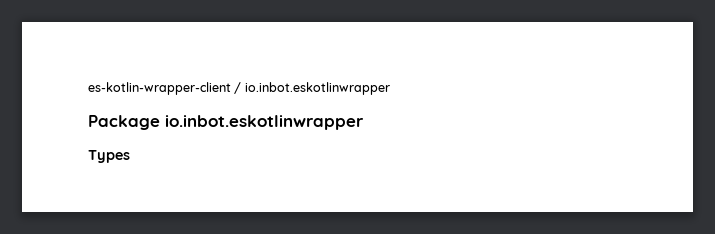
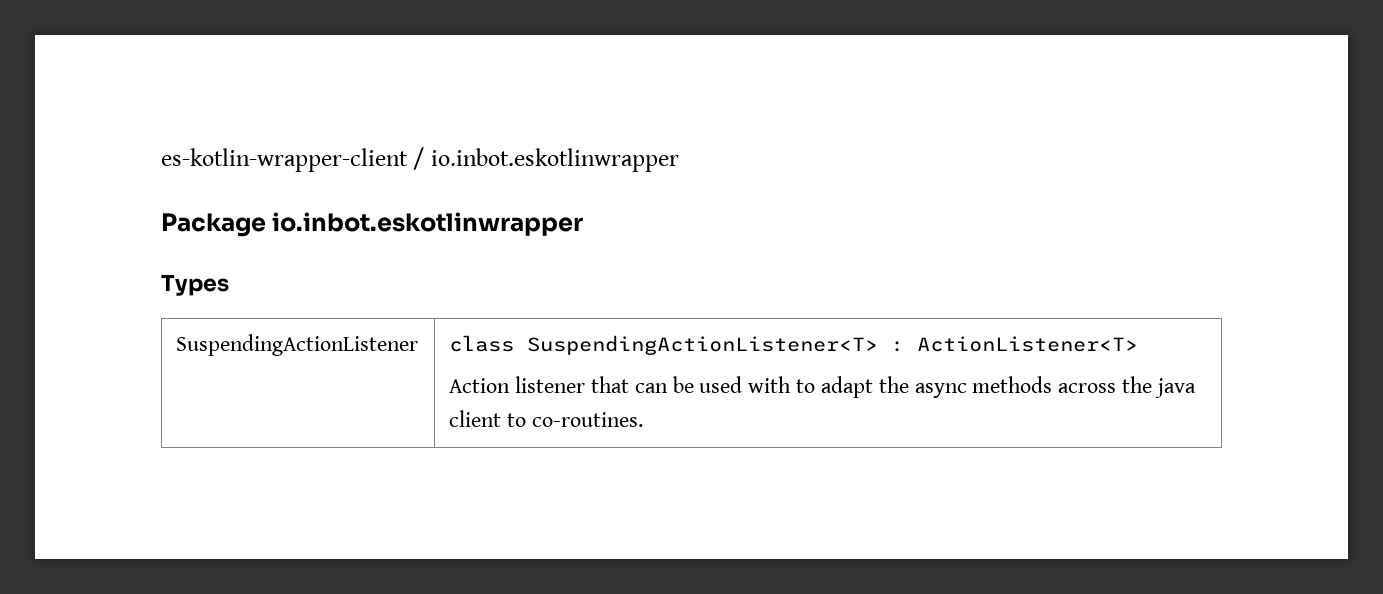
+ SuspendingActionListener | class SuspendingActionListener<T> : ActionListener<T>
+ Action listener that can be used with to adapt the async methods across the java client to co-routines.

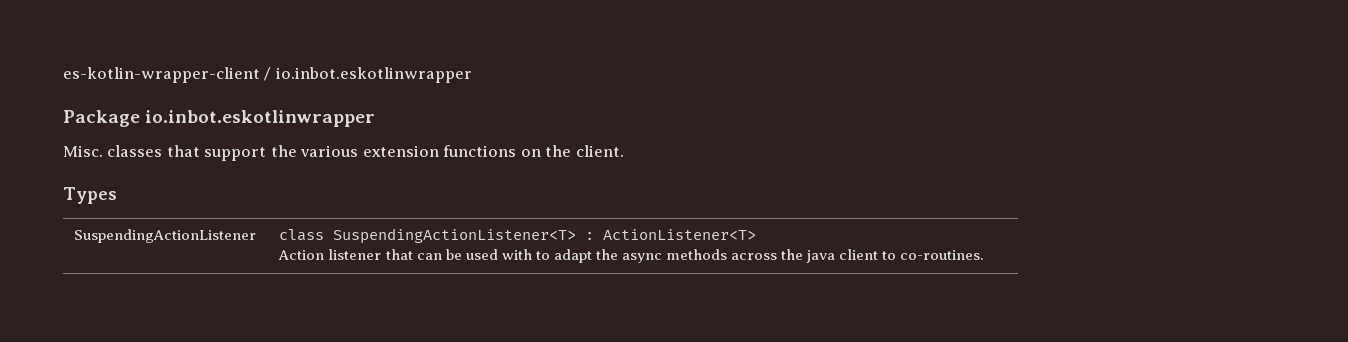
+ Misc. classes that support the various extension functions on the client.

